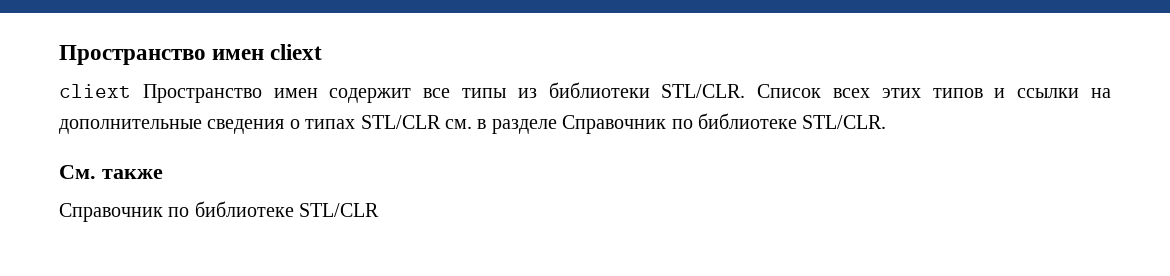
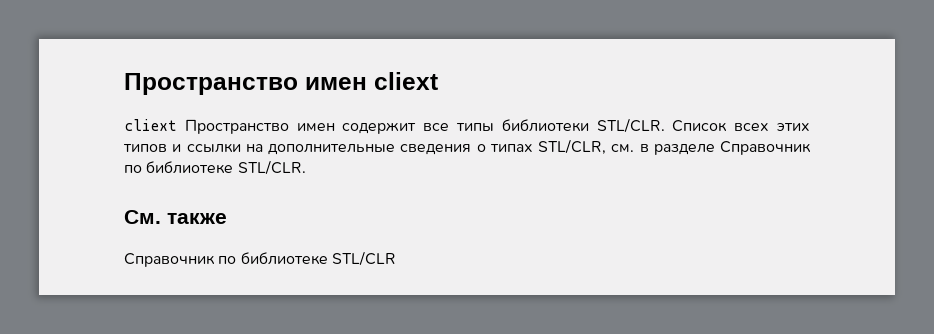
- cliext Пространство имен содержит все типы из библиотеки STL/CLR.
+ cliext Пространство имен содержит все типы библиотеки STL/CLR.
- Список всех этих типов и ссылки на дополнительные сведения о типах STL/CLR см. в разделе Справочник по библиотеке STL/CLR.
+ Список всех этих типов и ссылки на дополнительные сведения о типах STL/CLR, см. в разделе Справочник по библиотеке STL/CLR.

